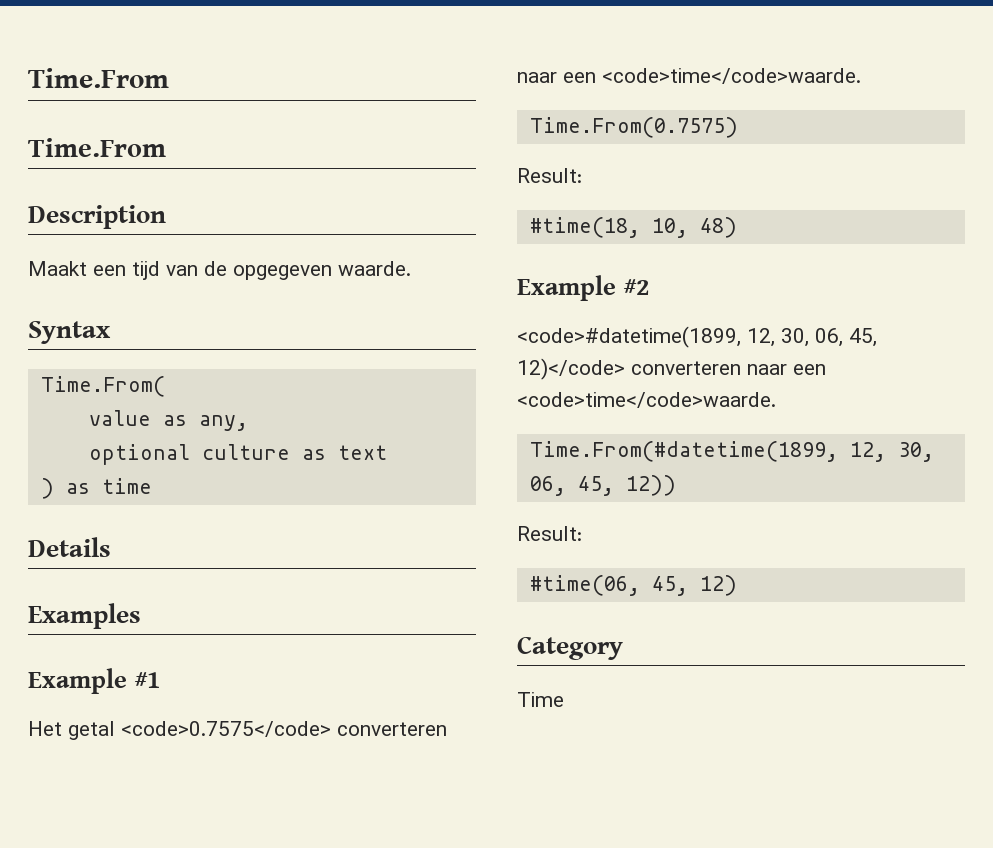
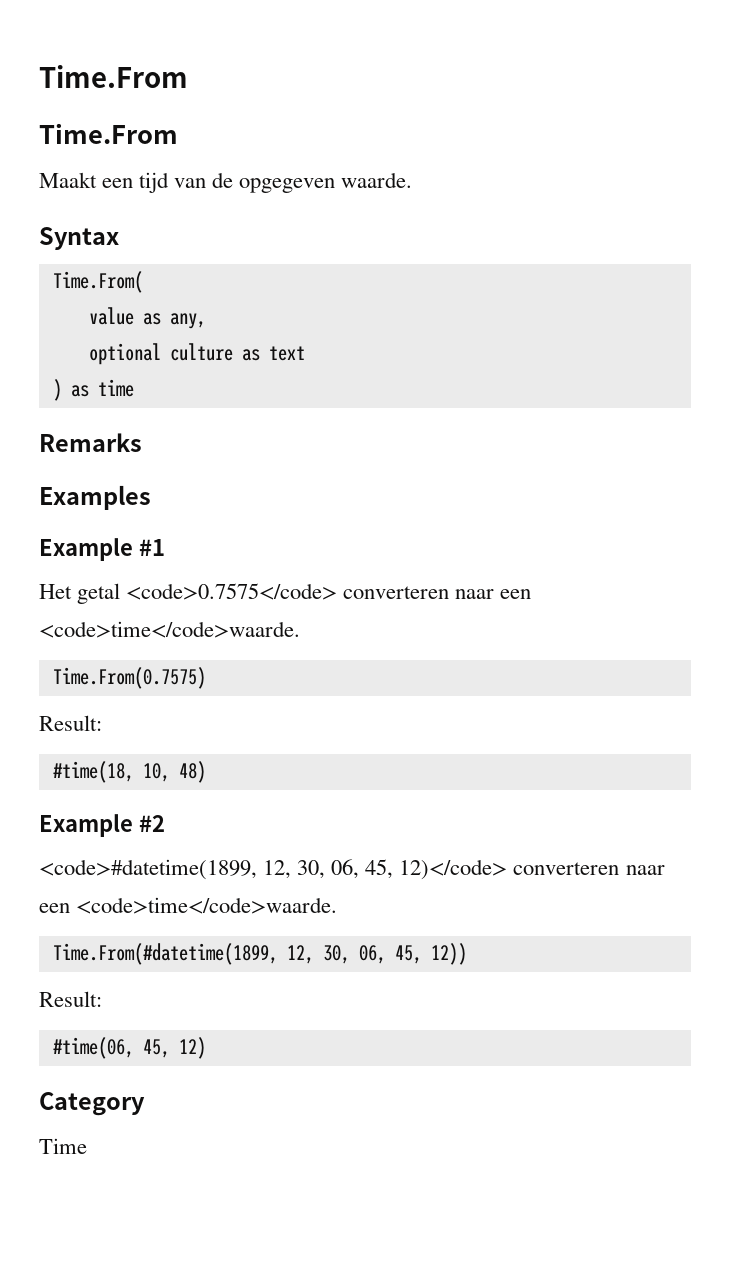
- Description
- Details
+ Remarks

